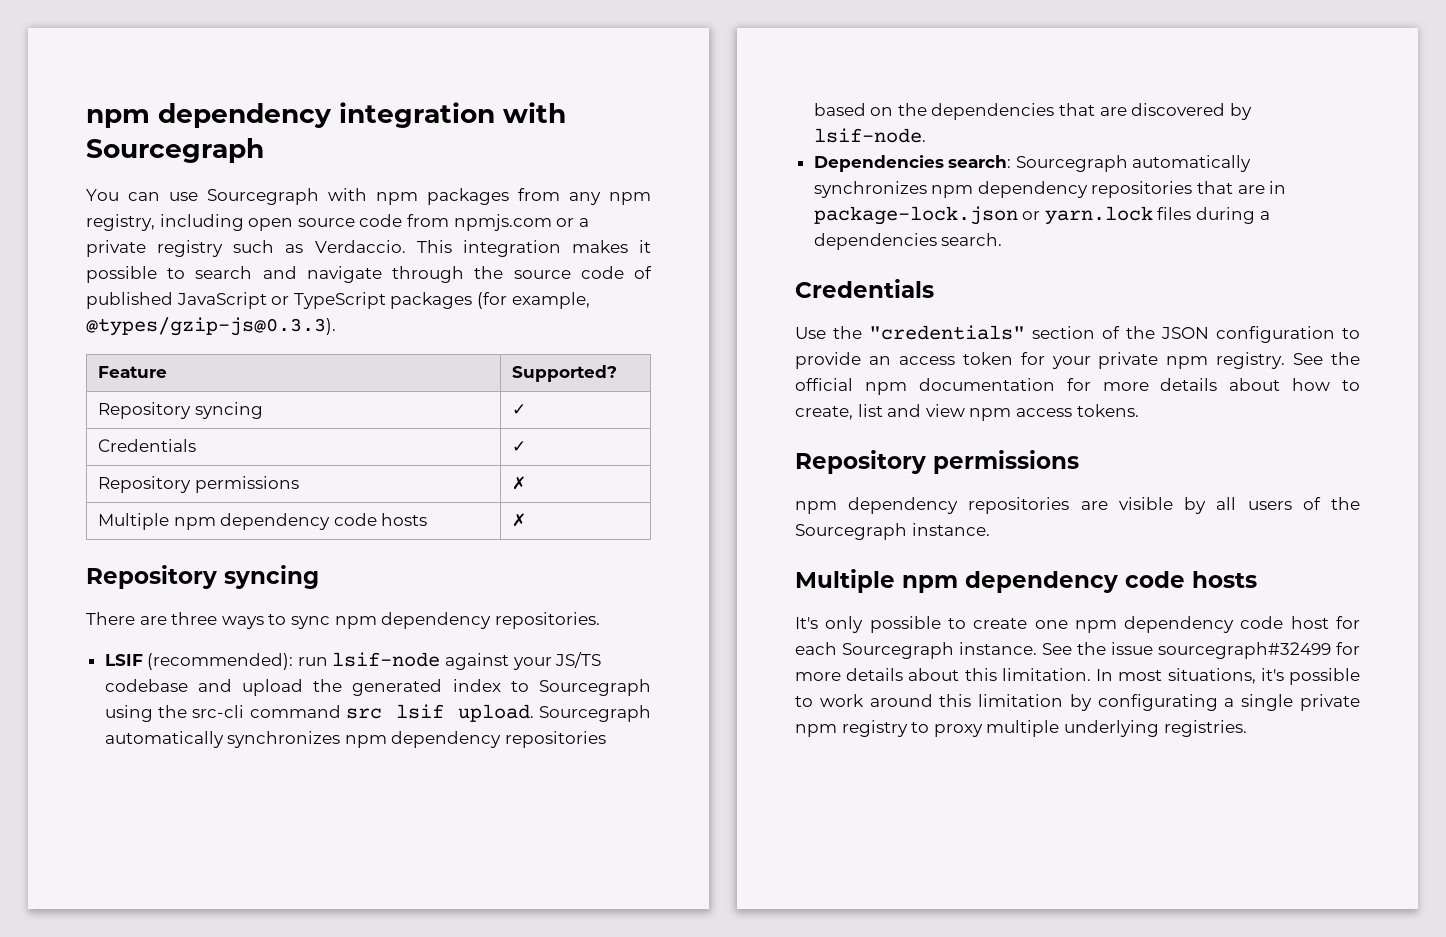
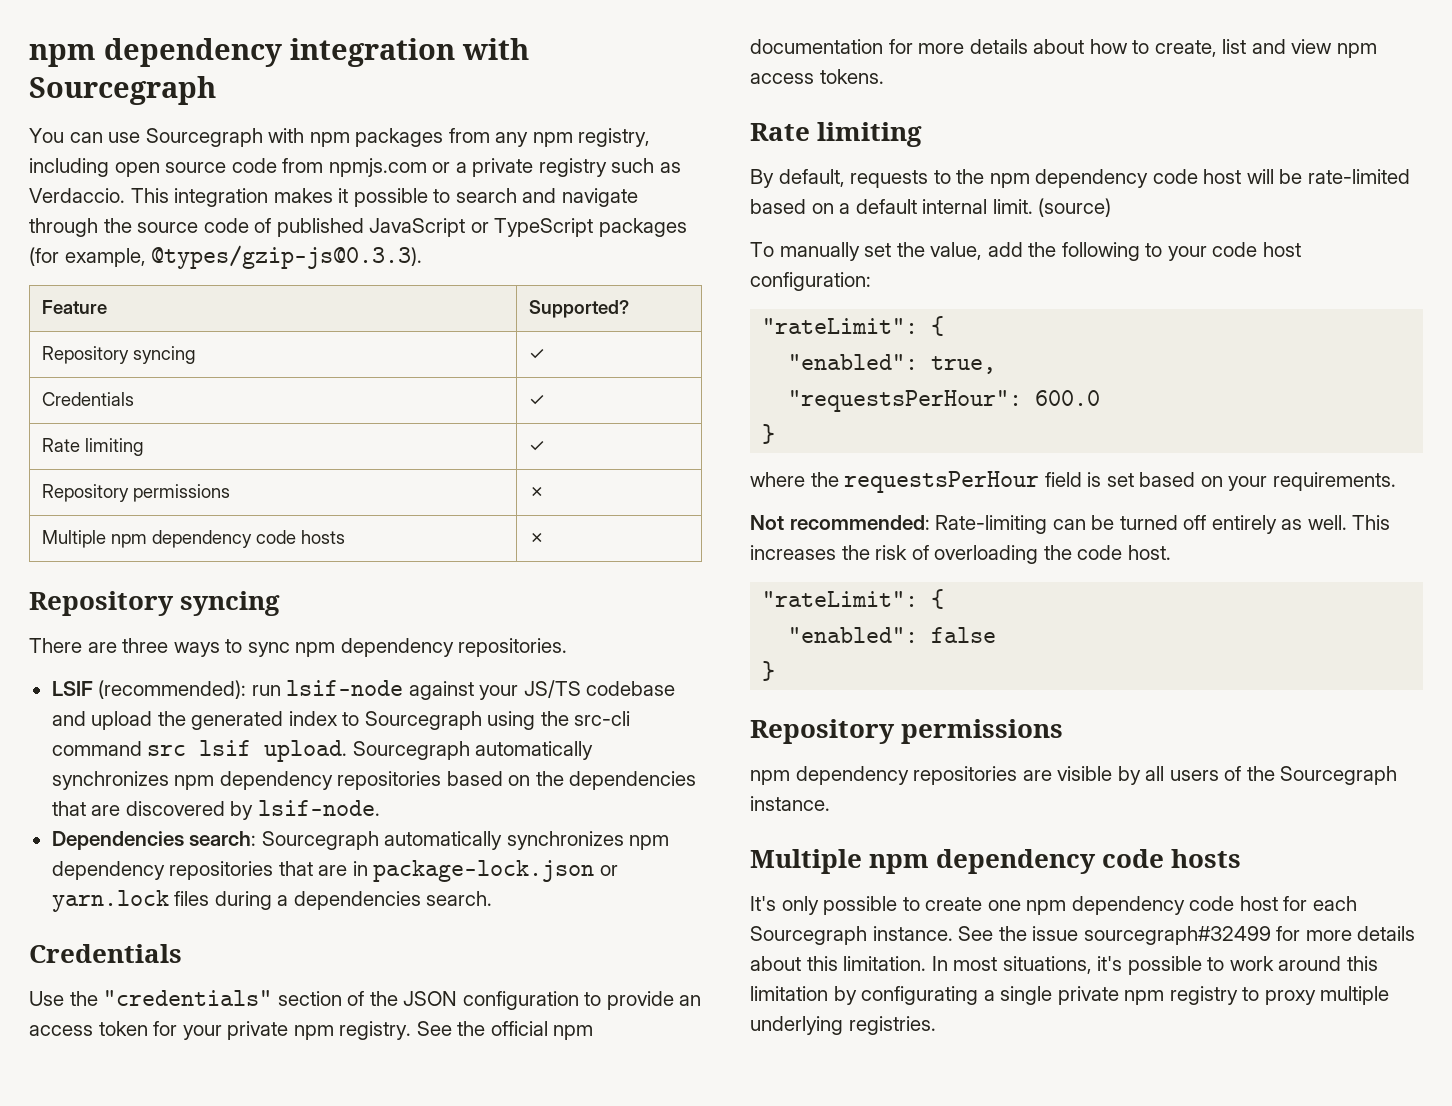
+ Rate limiting | ✓
  See the official npm documentation for more details about how to create, list and view npm access tokens.
+ Rate limiting
+ By default, requests to the npm dependency code host will be rate-limited based on a default internal limit. (source)
+ To manually set the value, add the following to your code host configuration:
+ "rateLimit": {
+ "enabled": true,
+ "requestsPerHour": 600.0
+ }
+ where the requestsPerHour field is set based on your requirements.
+ Not recommended: Rate-limiting can be turned off entirely as well. This increases the risk of overloading the code host.
+ "rateLimit": {
+ "enabled": false
+ }

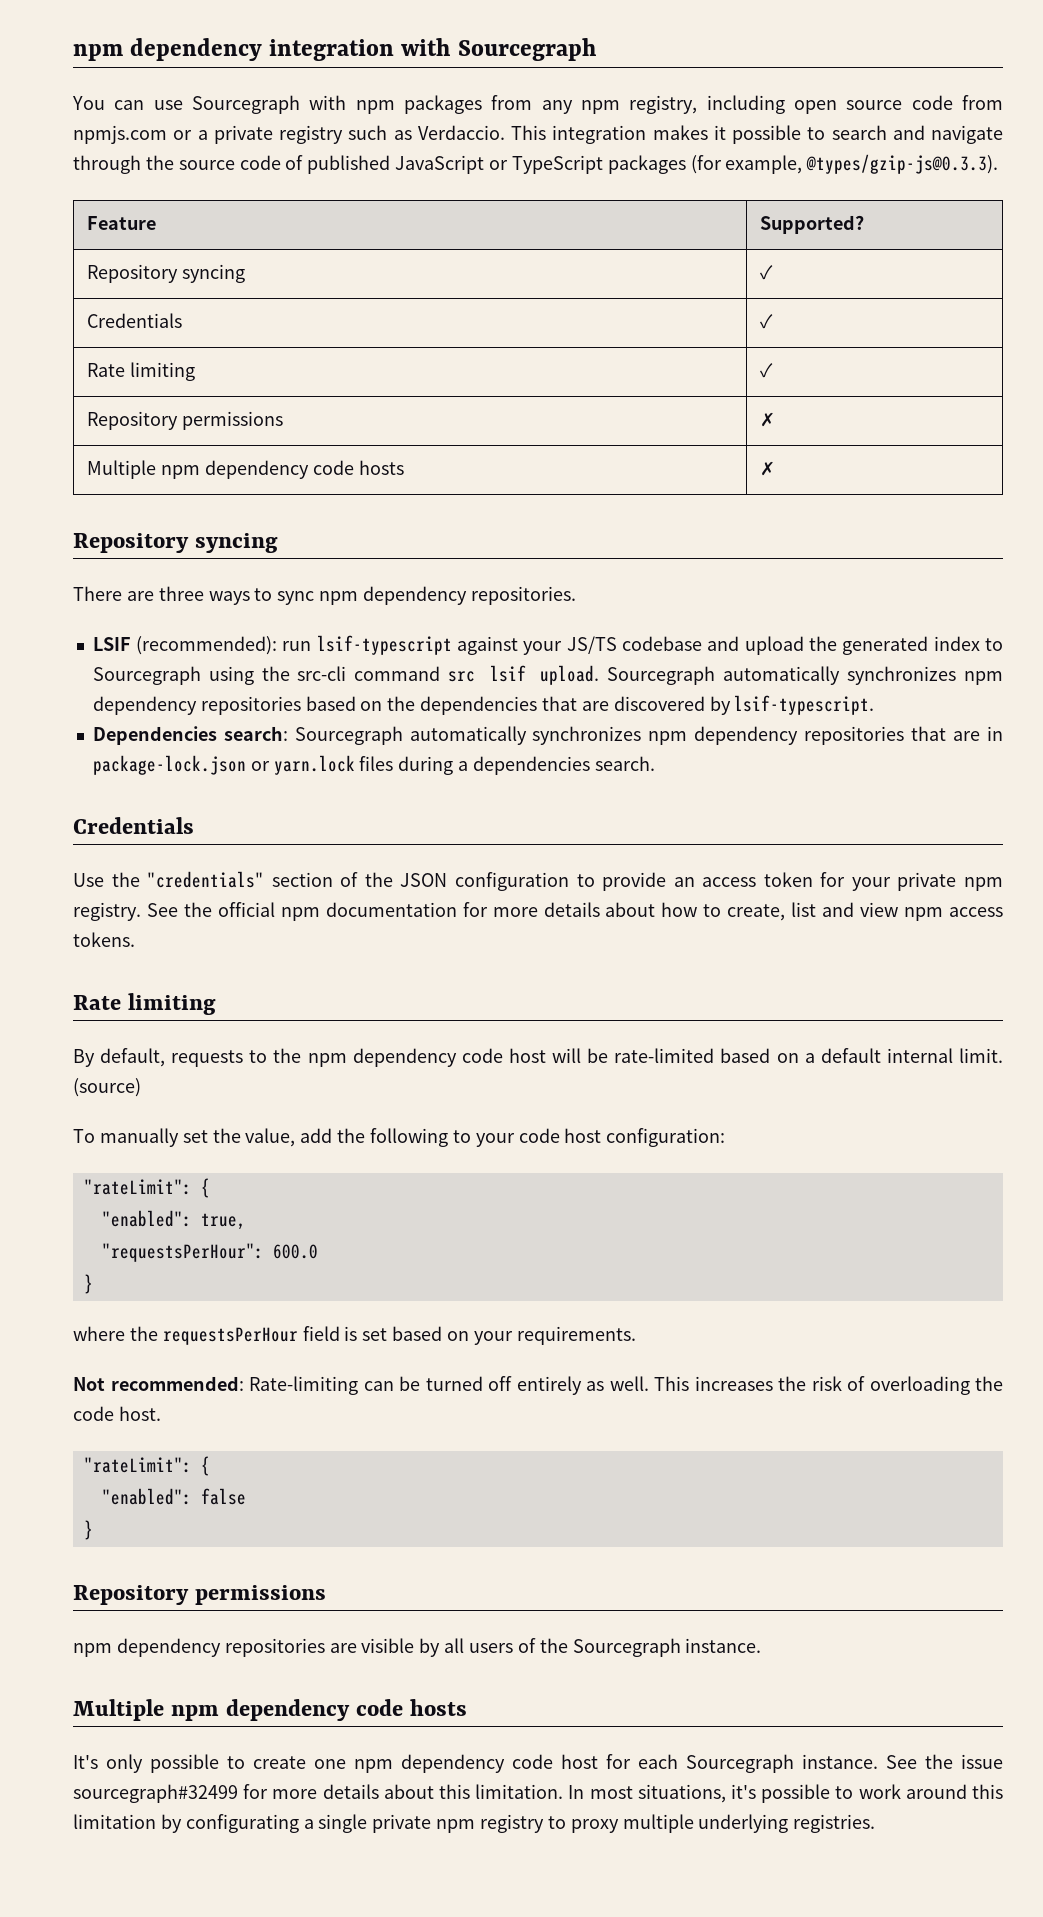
- LSIF (recommended): run lsif-node against your JS/TS codebase and upload the generated index to Sourcegraph using the src-cli command src lsif upload.
+ LSIF (recommended): run lsif-typescript against your JS/TS codebase and upload the generated index to Sourcegraph using the src-cli command src lsif upload.
- Sourcegraph automatically synchronizes npm dependency repositories based on the dependencies that are discovered by lsif-node.
+ Sourcegraph automatically synchronizes npm dependency repositories based on the dependencies that are discovered by lsif-typescript.

